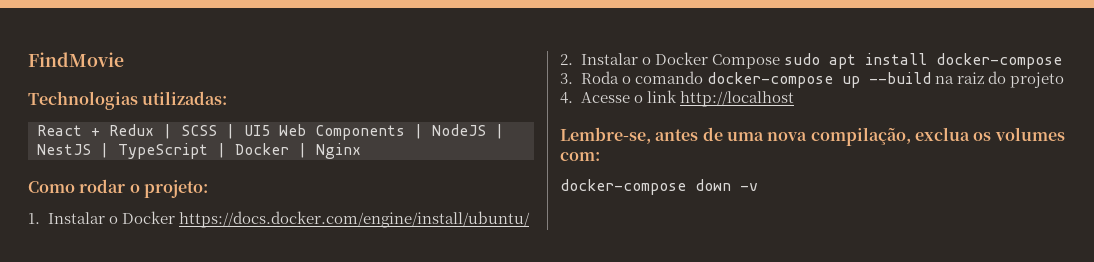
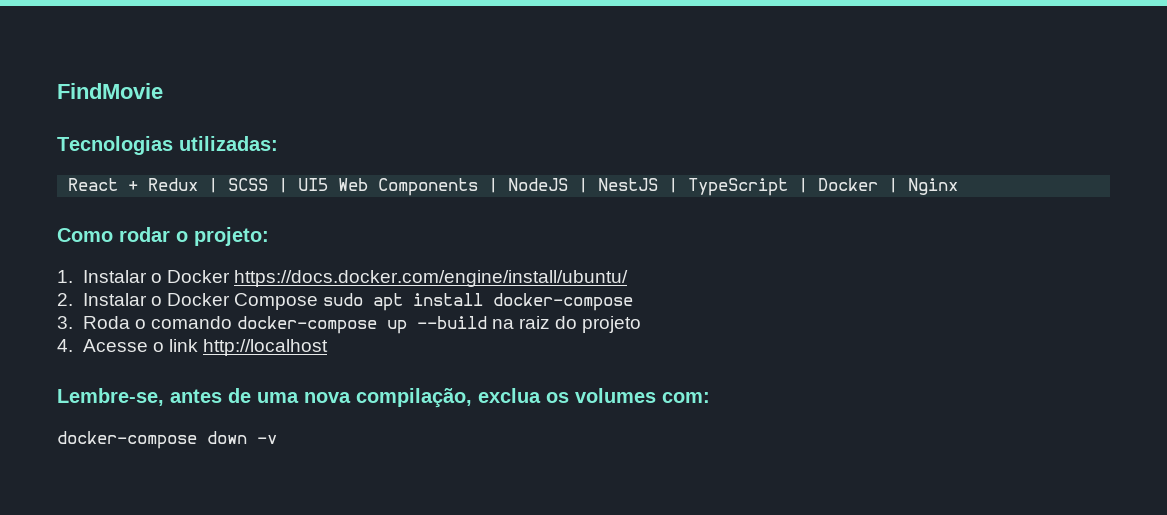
- Technologias utilizadas:
+ Tecnologias utilizadas:

